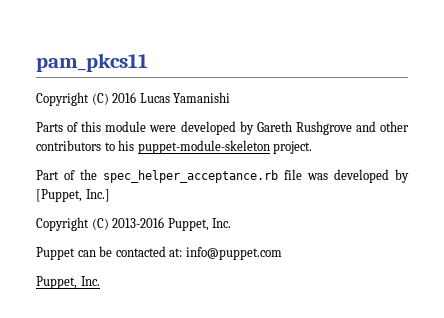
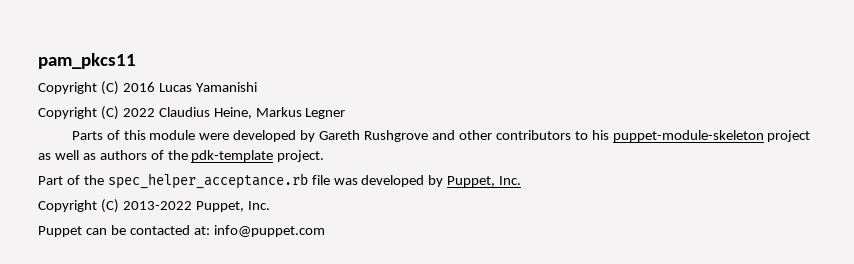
+ Copyright (C) 2022 Claudius Heine, Markus Legner
- Parts of this module were developed by Gareth Rushgrove and other contributors to his puppet-module-skeleton project.
+ Parts of this module were developed by Gareth Rushgrove and other contributors to his puppet-module-skeleton project as well as authors of the pdk-template project.
- Part of the spec_helper_acceptance.rb file was developed by [Puppet, Inc.]
- Copyright (C) 2013-2016 Puppet, Inc.
+ Part of the spec_helper_acceptance.rb file was developed by Puppet, Inc.
+ Copyright (C) 2013-2022 Puppet, Inc.
  Puppet can be contacted at: info@puppet.com
- Puppet, Inc.

